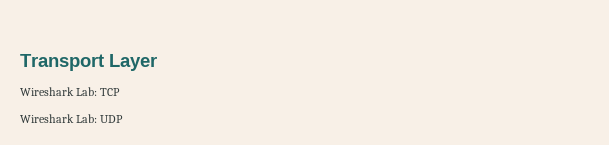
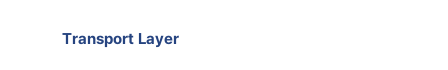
- Wireshark Lab: TCP
- Wireshark Lab: UDP

